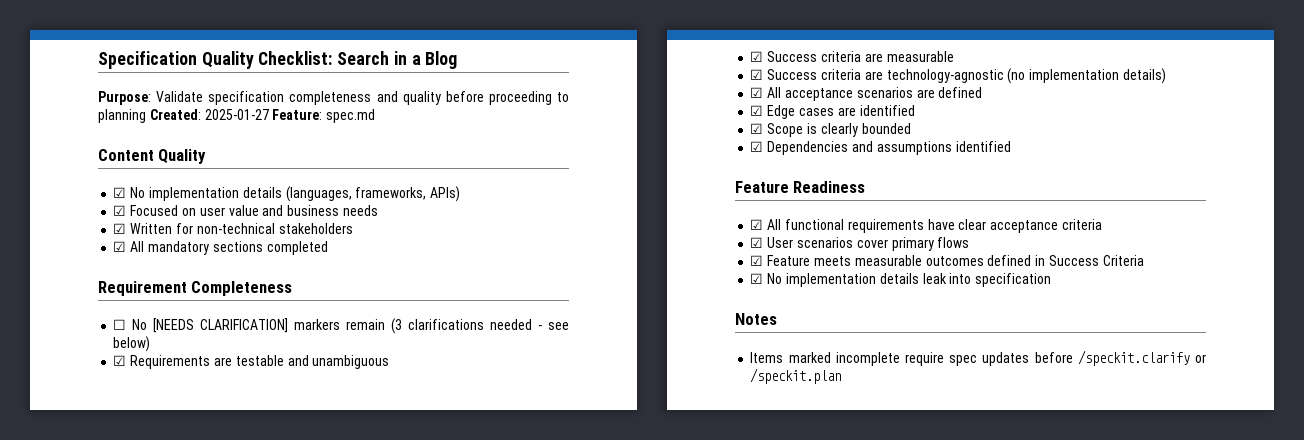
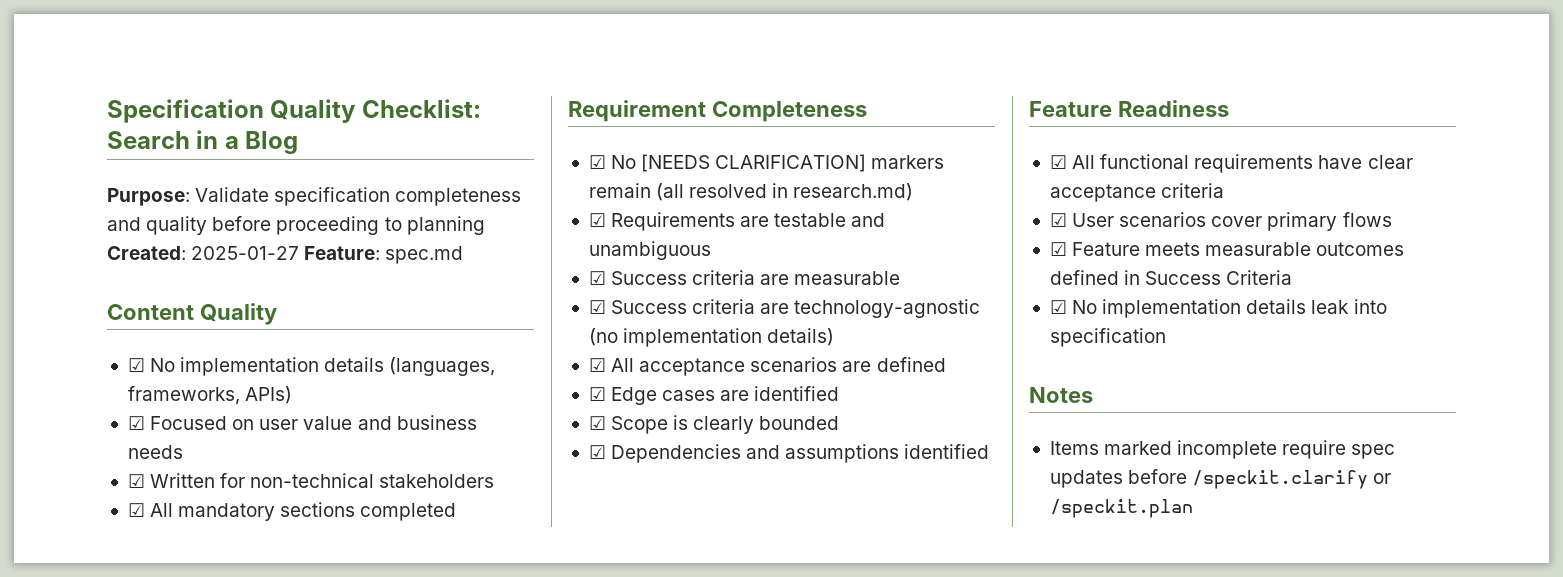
- ☐ No [NEEDS CLARIFICATION] markers remain (3 clarifications needed - see below)
+ ☑ No [NEEDS CLARIFICATION] markers remain (all resolved in research.md)

